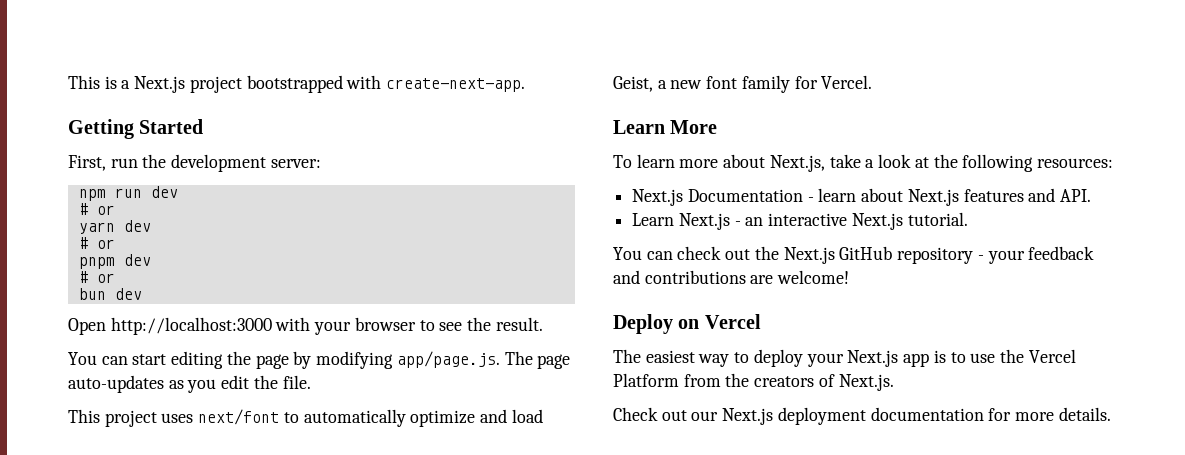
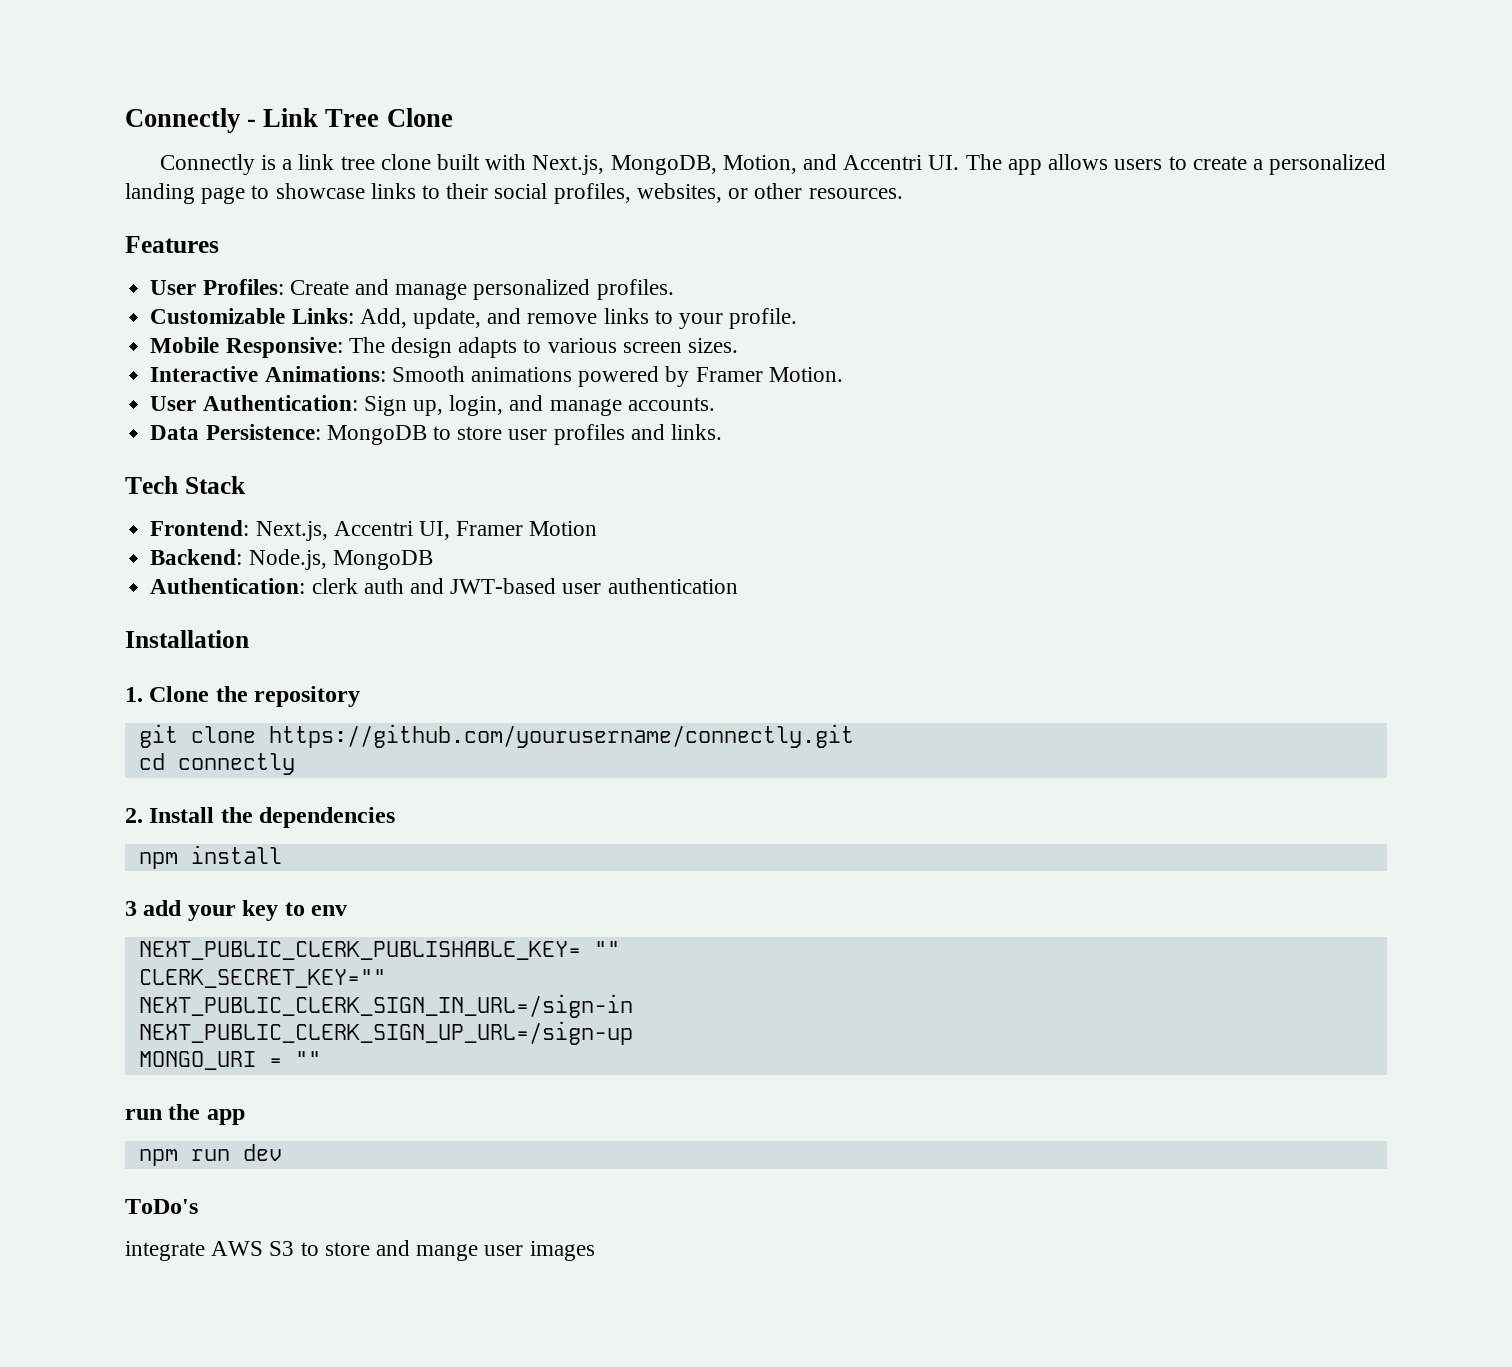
- This is a Next.js project bootstrapped with create-next-app.
- Getting Started
- First, run the development server:
+ Connectly - Link Tree Clone
+ Connectly is a link tree clone built with Next.js, MongoDB, Motion, and Accentri UI. The app allows users to create a personalized landing page to showcase links to their social profiles, websites, or other resources.
+ Features
+ User Profiles: Create and manage personalized profiles.
+ Customizable Links: Add, update, and remove links to your profile.
+ Mobile Responsive: The design adapts to various screen sizes.
+ Interactive Animations: Smooth animations powered by Framer Motion.
+ User Authentication: Sign up, login, and manage accounts.
+ Data Persistence: MongoDB to store user profiles and links.
+ Tech Stack
+ Frontend: Next.js, Accentri UI, Framer Motion
+ Backend: Node.js, MongoDB
+ Authentication: clerk auth and JWT-based user authentication
+ Installation
+ 1. Clone the repository
+ git clone https://github.com/yourusername/connectly.git
+ cd connectly
+ 2. Install the dependencies
+ npm install
+ 3 add your key to env
+ NEXT_PUBLIC_CLERK_PUBLISHABLE_KEY= ""
+ CLERK_SECRET_KEY=""
+ NEXT_PUBLIC_CLERK_SIGN_IN_URL=/sign-in
+ NEXT_PUBLIC_CLERK_SIGN_UP_URL=/sign-up
+ MONGO_URI = ""
+ run the app
  npm run dev
- # or
- yarn dev
- # or
- pnpm dev
- # or
- bun dev
- Open http://localhost:3000 with your browser to see the result.
- You can start editing the page by modifying app/page.js. The page auto-updates as you edit the file.
- This project uses next/font to automatically optimize and load Geist, a new font family for Vercel.
- Learn More
- To learn more about Next.js, take a look at the following resources:
- Next.js Documentation - learn about Next.js features and API.
- Learn Next.js - an interactive Next.js tutorial.
- You can check out the Next.js GitHub repository - your feedback and contributions are welcome!
- Deploy on Vercel
- The easiest way to deploy your Next.js app is to use the Vercel Platform from the creators of Next.js.
- Check out our Next.js deployment documentation for more details.
+ ToDo's
+ integrate AWS S3 to store and mange user images

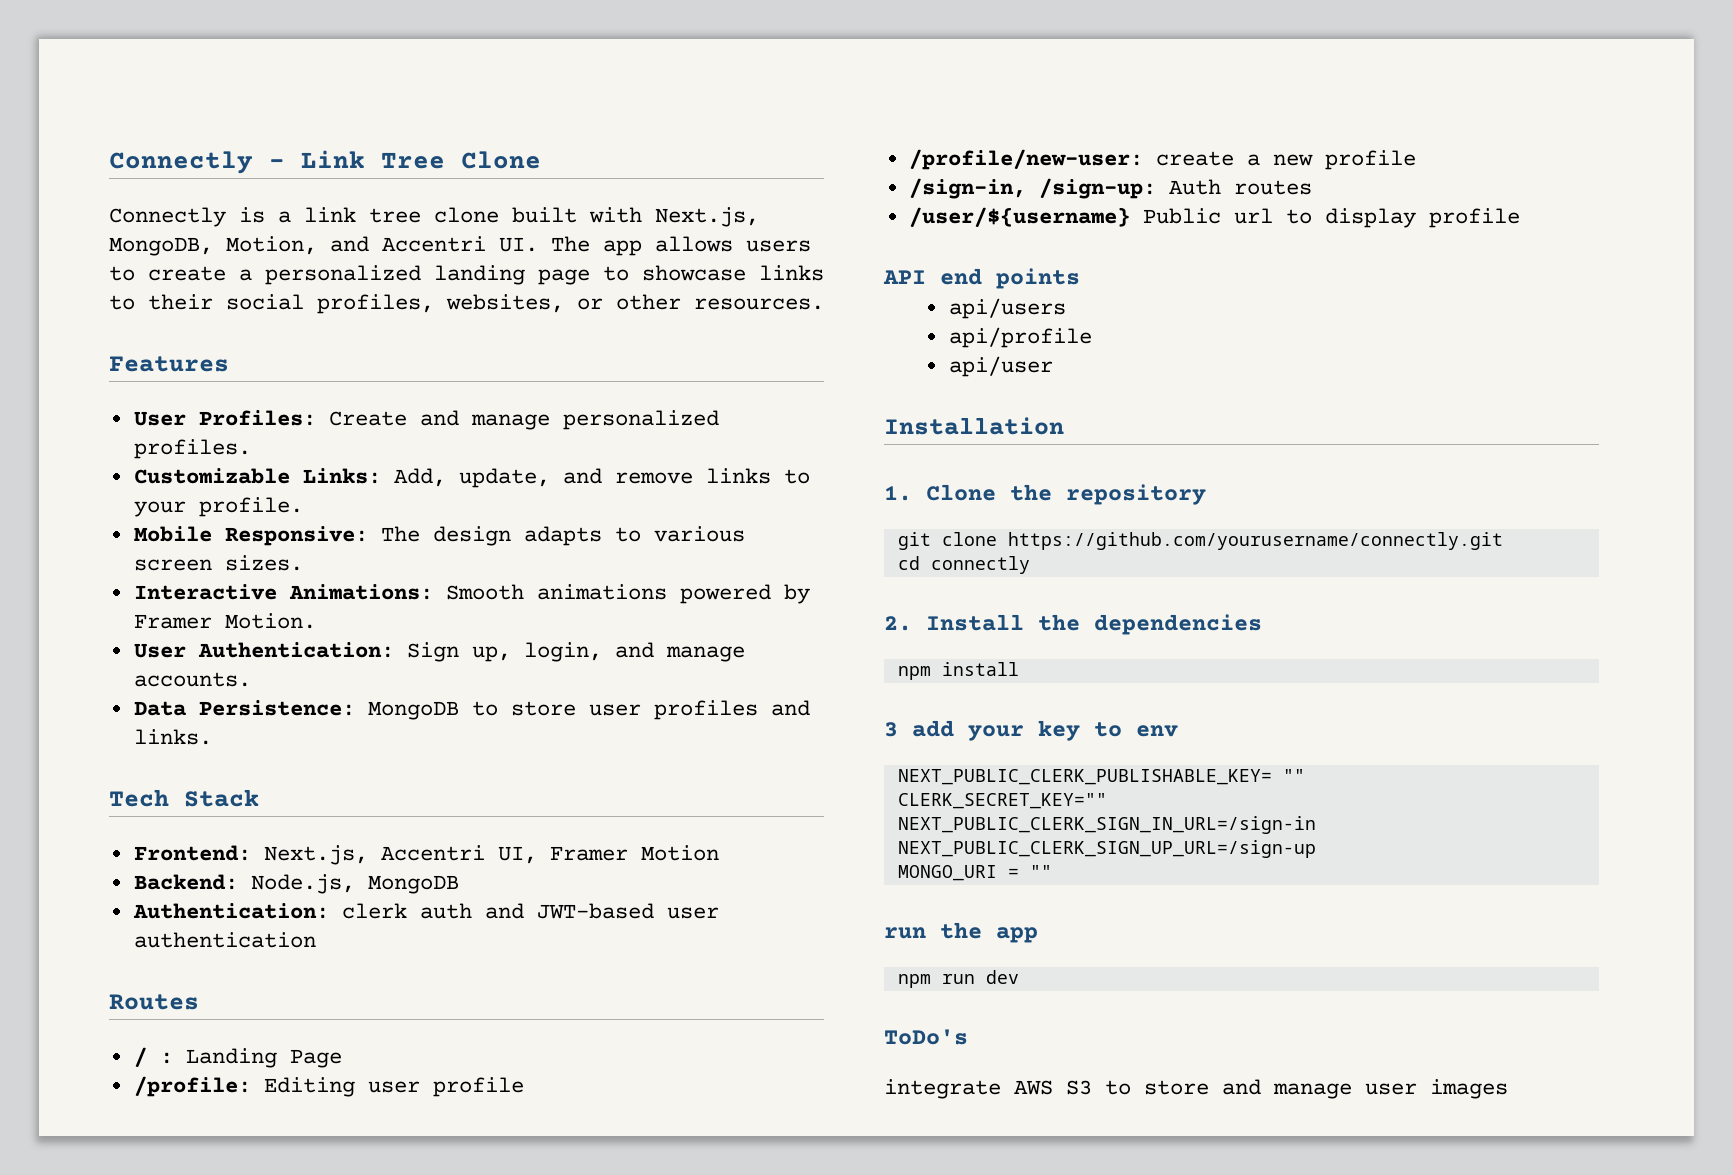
+ Routes
+ / : Landing Page
+ /profile: Editing user profile
+ /profile/new-user: create a new profile
+ /sign-in, /sign-up: Auth routes
+ /user/${username} Public url to display profile
+ API end points
+ api/users
+ api/profile
+ api/user
- integrate AWS S3 to store and mange user images
+ integrate AWS S3 to store and manage user images

